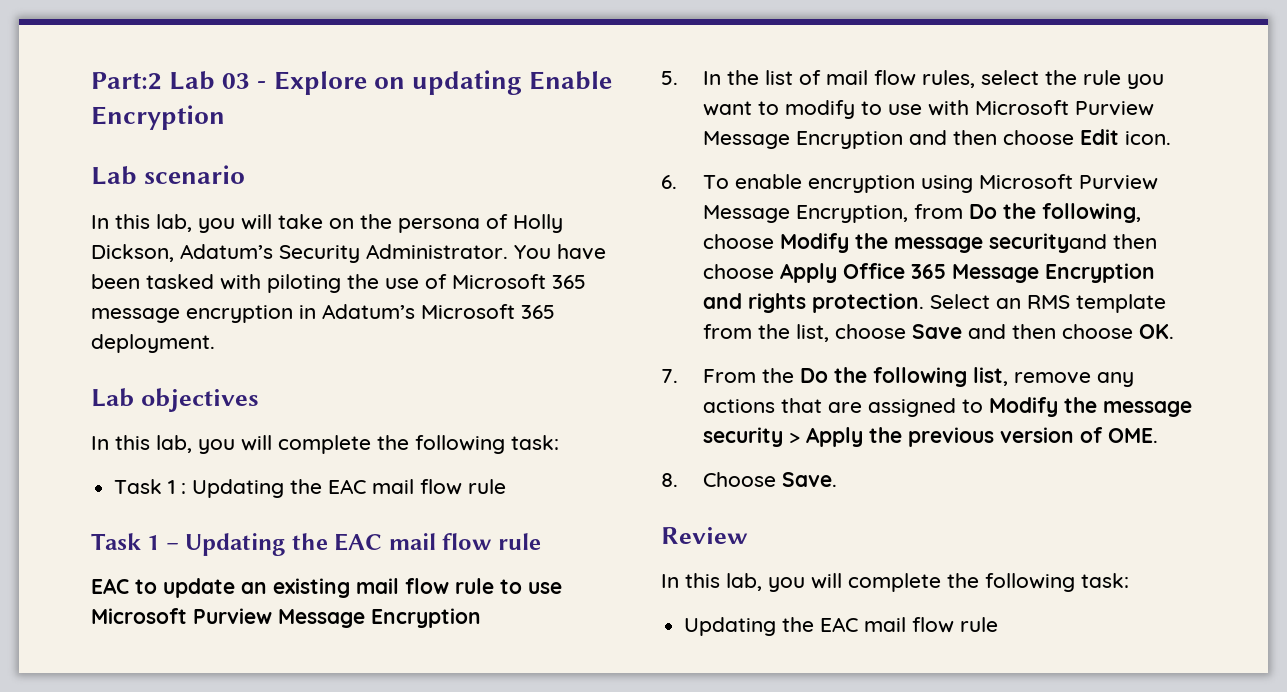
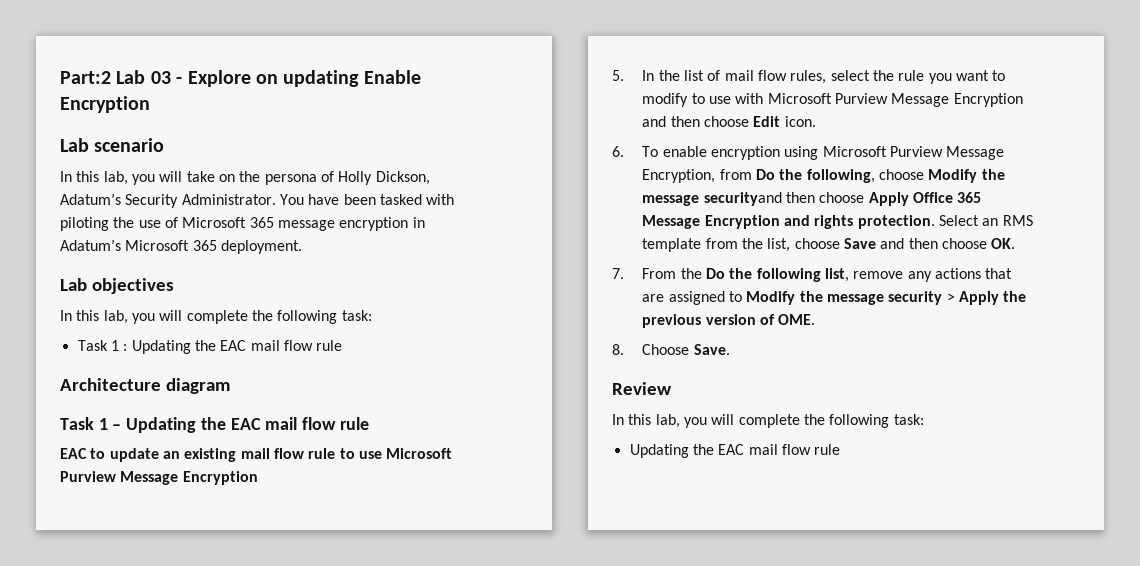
+ Architecture diagram

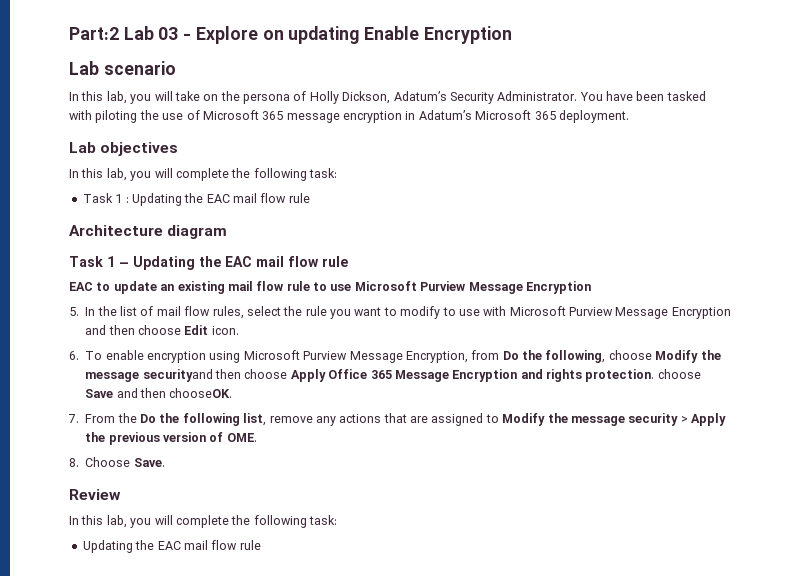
- 6. To enable encryption using Microsoft Purview Message Encryption, from Do the following, choose Modify the message securityand then choose Apply Office 365 Message Encryption and rights protection. Select an RMS template from the list, choose Save and then choose OK.
+ 6. To enable encryption using Microsoft Purview Message Encryption, from Do the following, choose Modify the message securityand then choose Apply Office 365 Message Encryption and rights protection. choose Save and then chooseOK.

